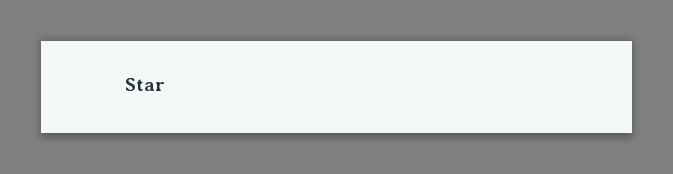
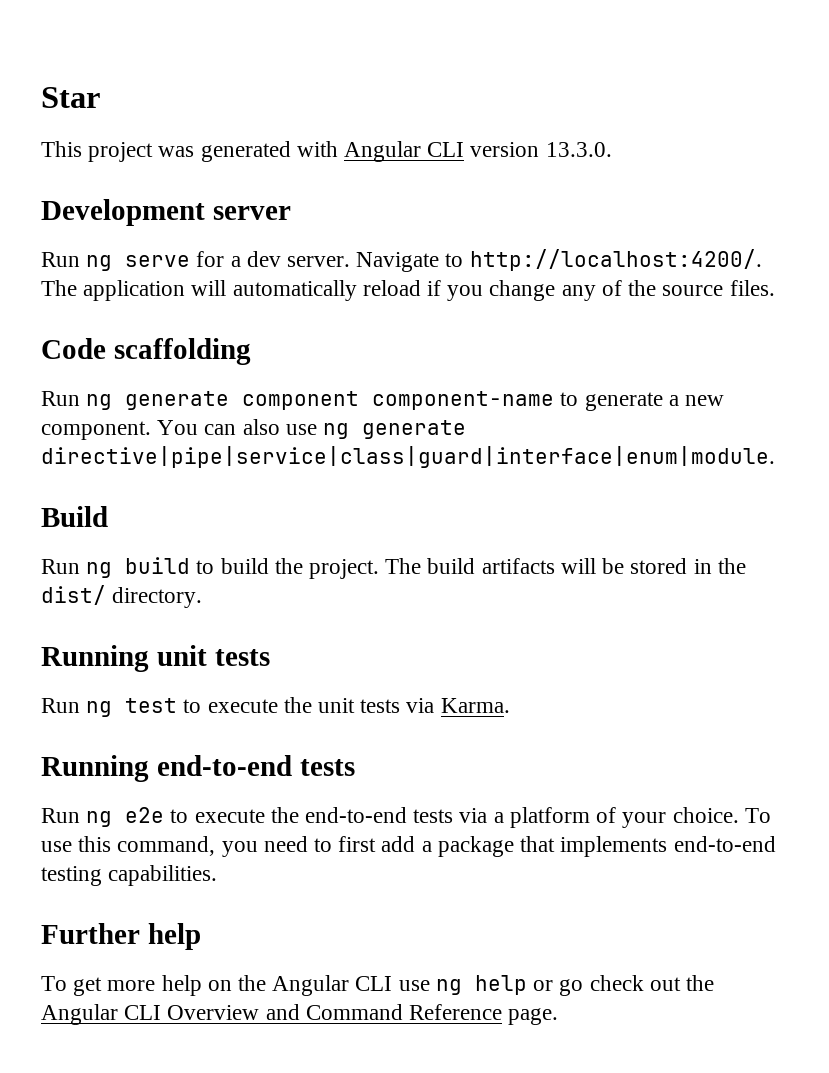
+ This project was generated with Angular CLI version 13.3.0.
+ Development server
+ Run ng serve for a dev server. Navigate to http://localhost:4200/. The application will automatically reload if you change any of the source files.
+ Code scaffolding
+ Run ng generate component component-name to generate a new component. You can also use ng generate directive|pipe|service|class|guard|interface|enum|module.
+ Build
+ Run ng build to build the project. The build artifacts will be stored in the dist/ directory.
+ Running unit tests
+ Run ng test to execute the unit tests via Karma.
+ Running end-to-end tests
+ Run ng e2e to execute the end-to-end tests via a platform of your choice. To use this command, you need to first add a package that implements end-to-end testing capabilities.
+ Further help
+ To get more help on the Angular CLI use ng help or go check out the Angular CLI Overview and Command Reference page.

